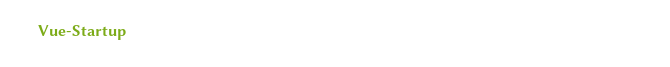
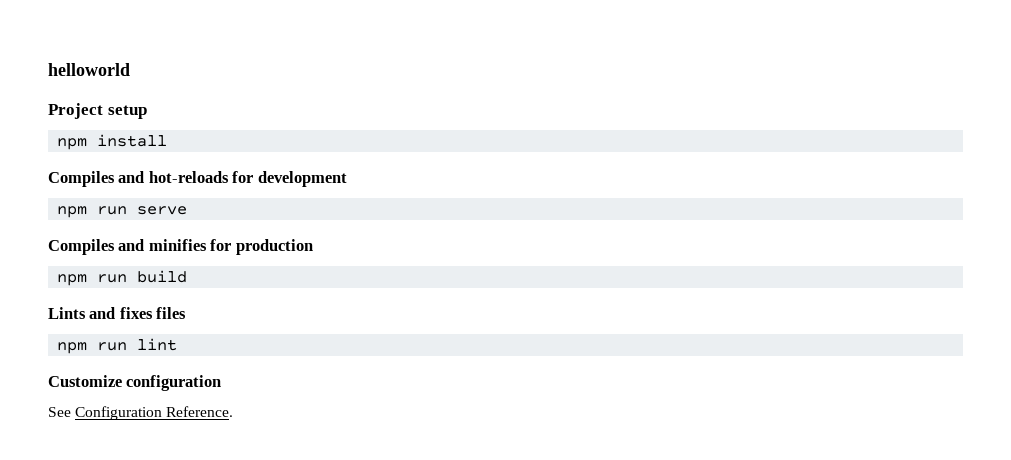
- Vue-Startup
+ helloworld
+ Project setup
+ npm install
+ Compiles and hot-reloads for development
+ npm run serve
+ Compiles and minifies for production
+ npm run build
+ Lints and fixes files
+ npm run lint
+ Customize configuration
+ See Configuration Reference.

